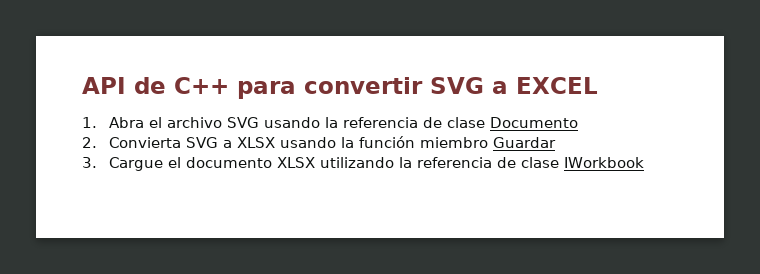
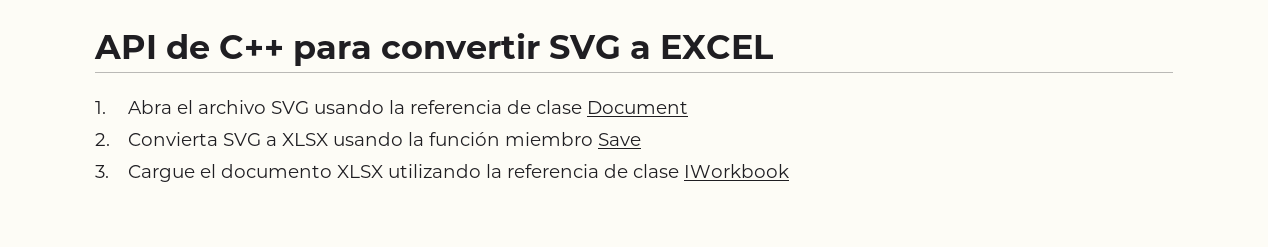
- 1. Abra el archivo SVG usando la referencia de clase Documento
+ 1. Abra el archivo SVG usando la referencia de clase Document
- 2. Convierta SVG a XLSX usando la función miembro Guardar
+ 2. Convierta SVG a XLSX usando la función miembro Save

